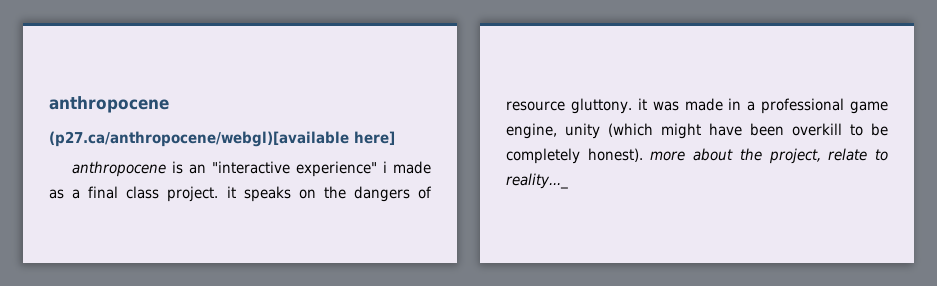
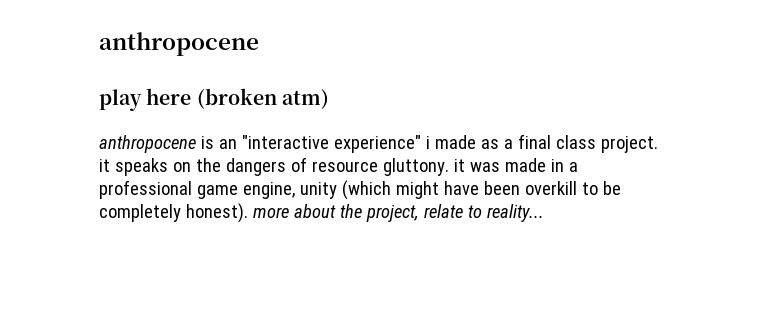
- (p27.ca/anthropocene/webgl)[available here]
+ play here (broken atm)
- anthropocene is an "interactive experience" i made as a final class project. it speaks on the dangers of resource gluttony. it was made in a professional game engine, unity (which might have been overkill to be completely honest). more about the project, relate to reality..._
+ anthropocene is an "interactive experience" i made as a final class project. it speaks on the dangers of resource gluttony. it was made in a professional game engine, unity (which might have been overkill to be completely honest). more about the project, relate to reality...

